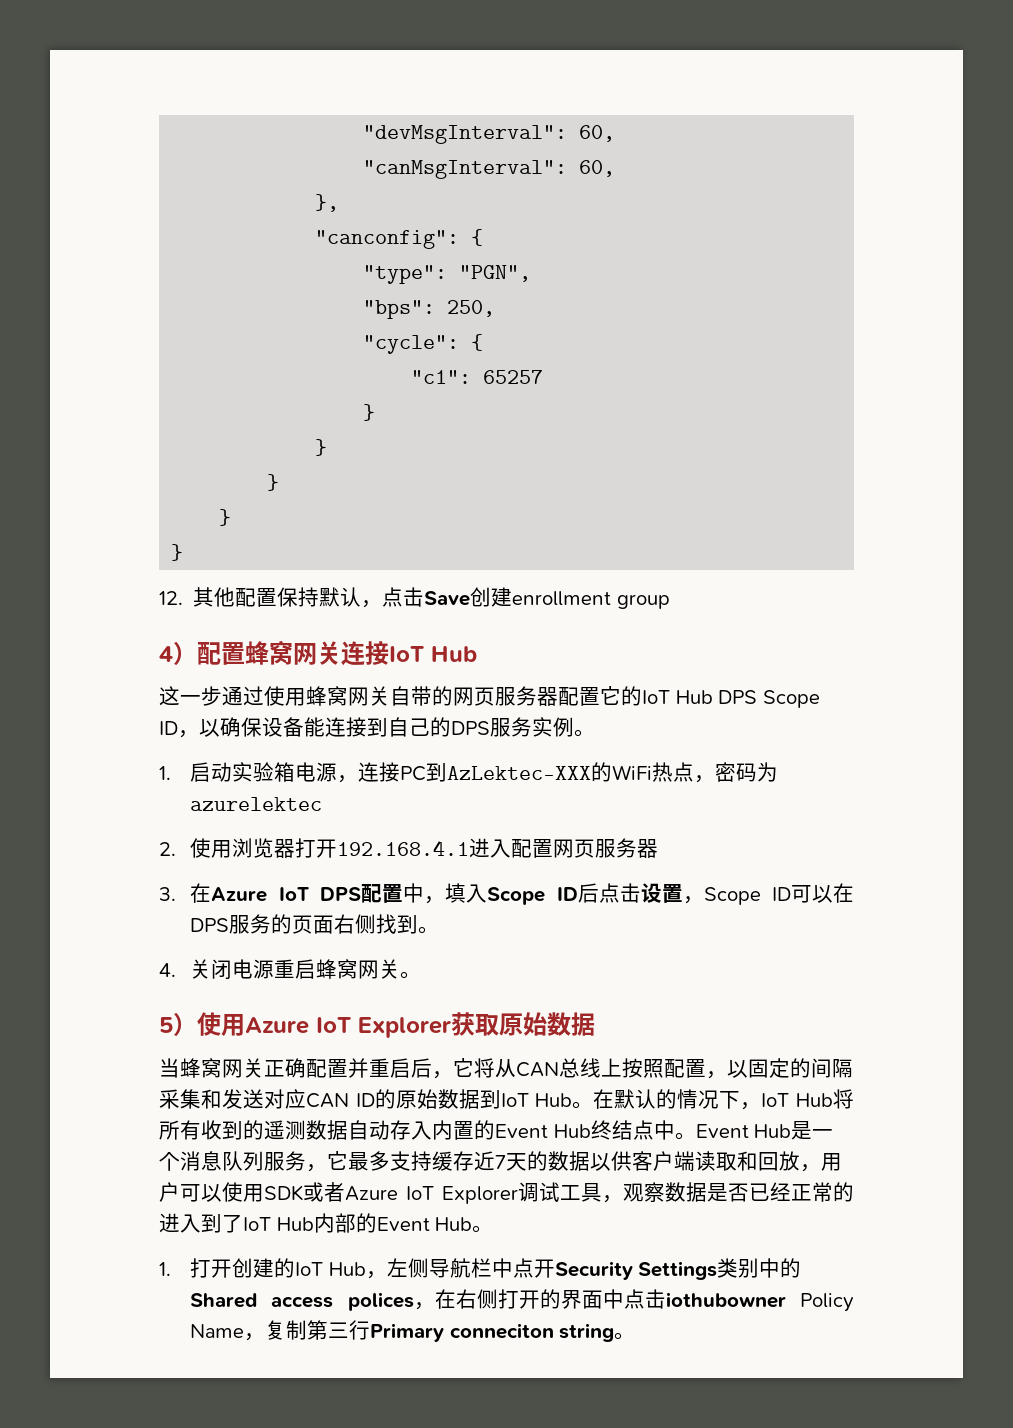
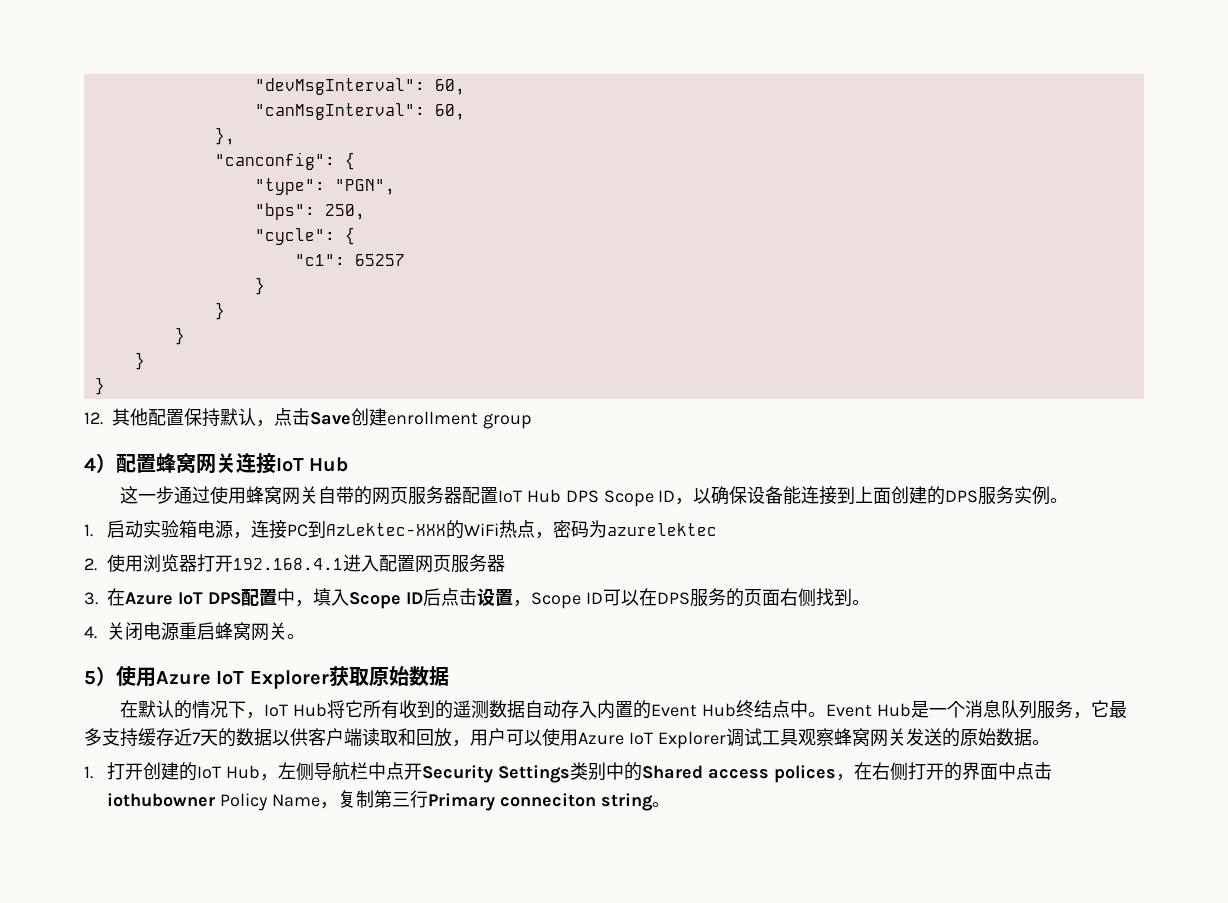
- 这一步通过使用蜂窝网关自带的网页服务器配置它的IoT Hub DPS Scope ID，以确保设备能连接到自己的DPS服务实例。
+ 这一步通过使用蜂窝网关自带的网页服务器配置IoT Hub DPS Scope ID，以确保设备能连接到上面创建的DPS服务实例。
- 当蜂窝网关正确配置并重启后，它将从CAN总线上按照配置，以固定的间隔采集和发送对应CAN ID的原始数据到IoT Hub。在默认的情况下，IoT Hub将所有收到的遥测数据自动存入内置的Event Hub终结点中。
+ 在默认的情况下，IoT Hub将它所有收到的遥测数据自动存入内置的Event Hub终结点中。
- Event Hub是一个消息队列服务，它最多支持缓存近7天的数据以供客户端读取和回放，用户可以使用SDK或者Azure IoT Explorer调试工具，观察数据是否已经正常的进入到了IoT Hub内部的Event Hub。
+ Event Hub是一个消息队列服务，它最多支持缓存近7天的数据以供客户端读取和回放，用户可以使用Azure IoT Explorer调试工具观察蜂窝网关发送的原始数据。

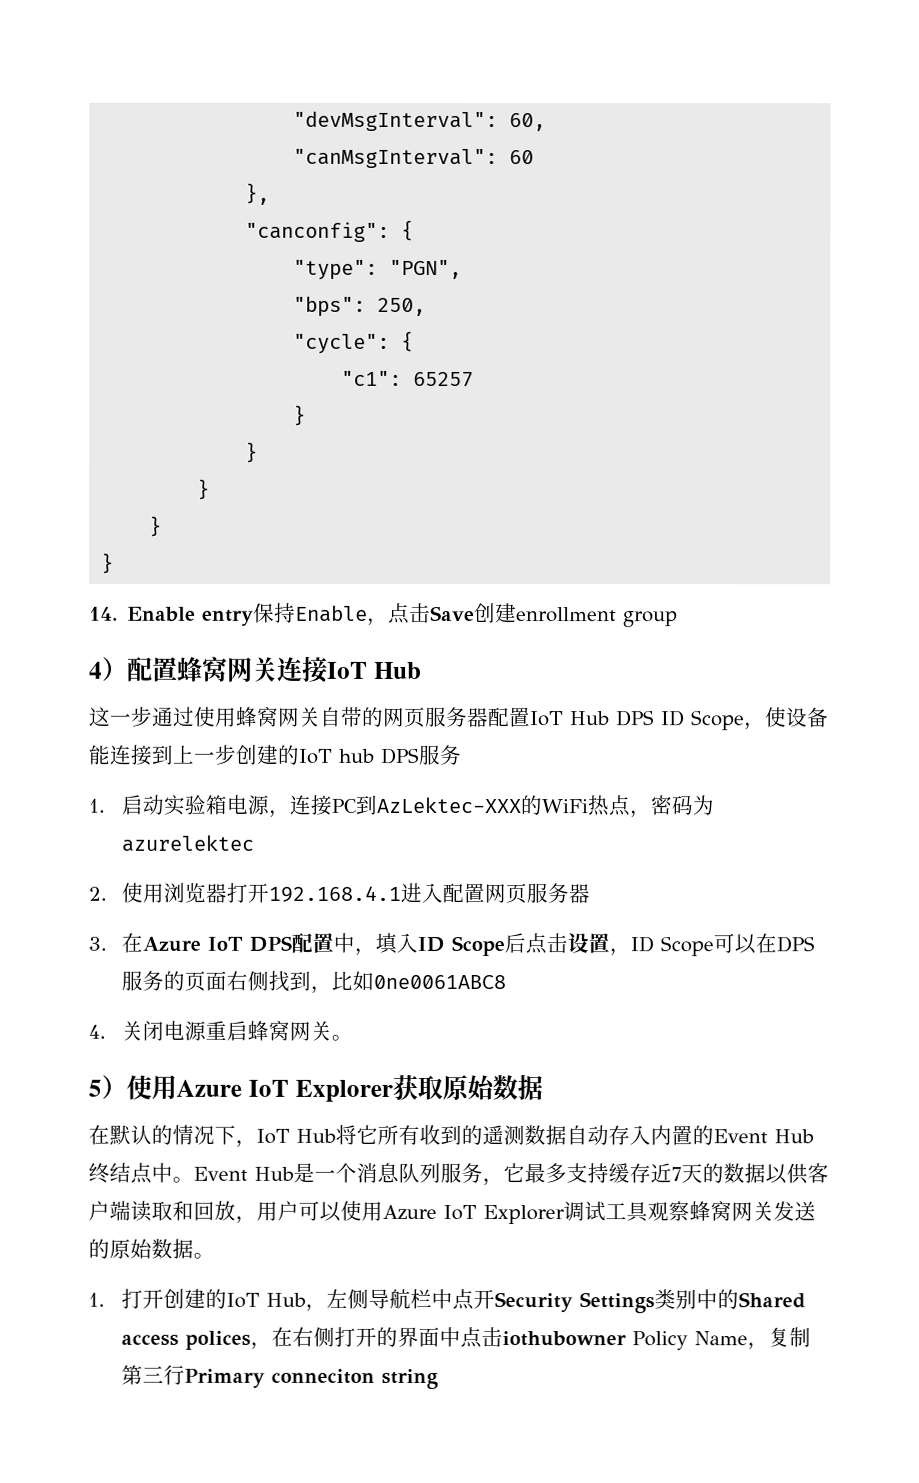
- "canMsgInterval": 60,
+ "canMsgInterval": 60
- 12.其他配置保持默认，点击Save创建enrollment group
+ 14. Enable entry保持Enable，点击Save创建enrollment group
- 这一步通过使用蜂窝网关自带的网页服务器配置IoT Hub DPS Scope ID，以确保设备能连接到上面创建的DPS服务实例。
+ 这一步通过使用蜂窝网关自带的网页服务器配置IoT Hub DPS ID Scope，使设备能连接到上一步创建的IoT hub DPS服务
- 3.在Azure IoT DPS配置中，填入Scope ID后点击设置，Scope ID可以在DPS服务的页面右侧找到。
+ 3.在Azure IoT DPS配置中，填入ID Scope后点击设置，ID Scope可以在DPS服务的页面右侧找到，比如0ne0061ABC8
- 1.打开创建的IoT Hub，左侧导航栏中点开Security Settings类别中的Shared access polices，在右侧打开的界面中点击iothubowner Policy Name，复制第三行Primary conneciton string。
+ 1.打开创建的IoT Hub，左侧导航栏中点开Security Settings类别中的Shared access polices，在右侧打开的界面中点击iothubowner Policy Name，复制第三行Primary conneciton string

